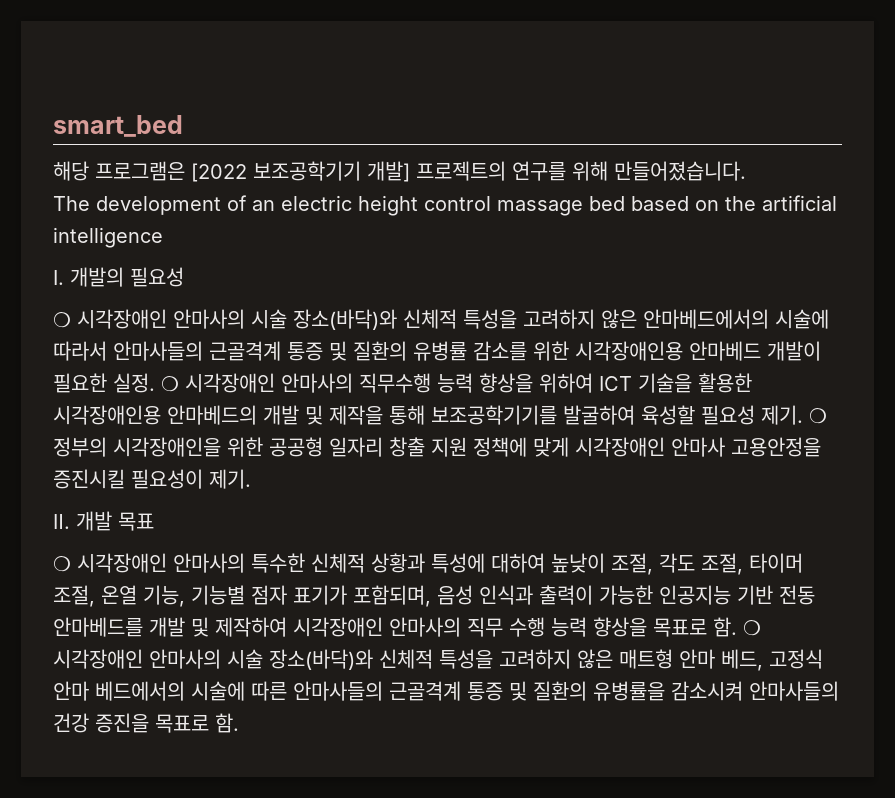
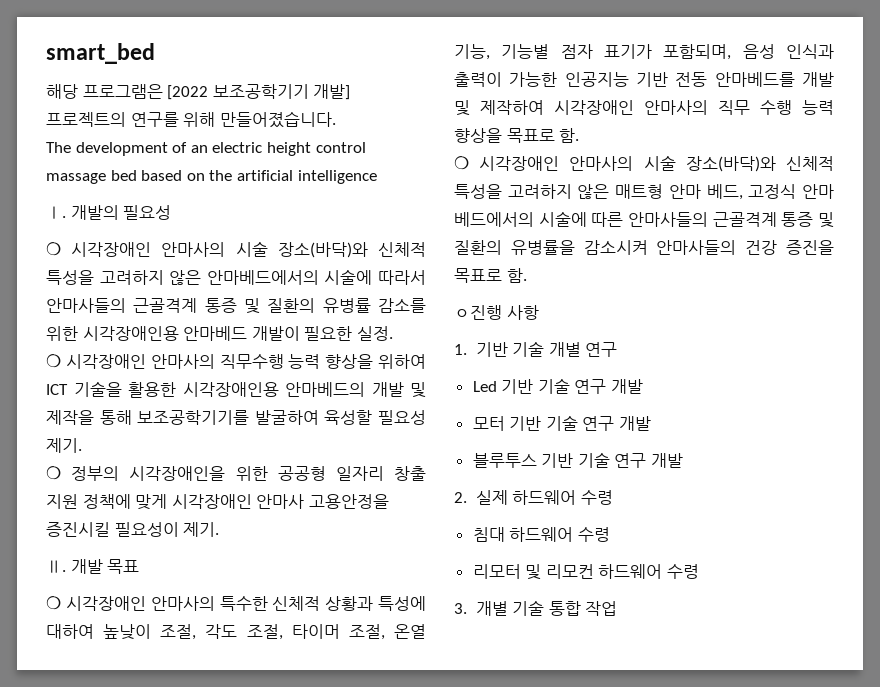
- ❍ 시각장애인 안마사의 시술 장소(바닥)와 신체적 특성을 고려하지 않은 안마베드에서의 시술에 따라서 안마사들의 근골격계 통증 및 질환의 유병률 감소를 위한 시각장애인용 안마베드 개발이 필요한 실정. ❍ 시각장애인 안마사의 직무수행 능력 향상을 위하여 ICT 기술을 활용한 시각장애인용 안마베드의 개발 및 제작을 통해 보조공학기기를 발굴하여 육성할 필요성 제기. ❍ 정부의 시각장애인을 위한 공공형 일자리 창출 지원 정책에 맞게 시각장애인 안마사 고용안정을 증진시킬 필요성이 제기.
+ ❍ 시각장애인 안마사의 시술 장소(바닥)와 신체적 특성을 고려하지 않은 안마베드에서의 시술에 따라서 안마사들의 근골격계 통증 및 질환의 유병률 감소를 위한 시각장애인용 안마베드 개발이 필요한 실정.
+ ❍ 시각장애인 안마사의 직무수행 능력 향상을 위하여 ICT 기술을 활용한 시각장애인용 안마베드의 개발 및 제작을 통해 보조공학기기를 발굴하여 육성할 필요성 제기.
+ ❍ 정부의 시각장애인을 위한 공공형 일자리 창출 지원 정책에 맞게 시각장애인 안마사 고용안정을 증진시킬 필요성이 제기.
- ❍ 시각장애인 안마사의 특수한 신체적 상황과 특성에 대하여 높낮이 조절, 각도 조절, 타이머 조절, 온열 기능, 기능별 점자 표기가 포함되며, 음성 인식과 출력이 가능한 인공지능 기반 전동 안마베드를 개발 및 제작하여 시각장애인 안마사의 직무 수행 능력 향상을 목표로 함. ❍ 시각장애인 안마사의 시술 장소(바닥)와 신체적 특성을 고려하지 않은 매트형 안마 베드, 고정식 안마 베드에서의 시술에 따른 안마사들의 근골격계 통증 및 질환의 유병률을 감소시켜 안마사들의 건강 증진을 목표로 함.
+ ❍ 시각장애인 안마사의 특수한 신체적 상황과 특성에 대하여 높낮이 조절, 각도 조절, 타이머 조절, 온열 기능, 기능별 점자 표기가 포함되며, 음성 인식과 출력이 가능한 인공지능 기반 전동 안마베드를 개발 및 제작하여 시각장애인 안마사의 직무 수행 능력 향상을 목표로 함.
+ ❍ 시각장애인 안마사의 시술 장소(바닥)와 신체적 특성을 고려하지 않은 매트형 안마 베드, 고정식 안마 베드에서의 시술에 따른 안마사들의 근골격계 통증 및 질환의 유병률을 감소시켜 안마사들의 건강 증진을 목표로 함.
+ ㅇ진행 사항
+ 1. 기반 기술 개별 연구
+ Led 기반 기술 연구 개발
+ 모터 기반 기술 연구 개발
+ 블루투스 기반 기술 연구 개발
+ 2. 실제 하드웨어 수령
+ 침대 하드웨어 수령
+ 리모터 및 리모컨 하드웨어 수령
+ 3. 개별 기술 통합 작업

